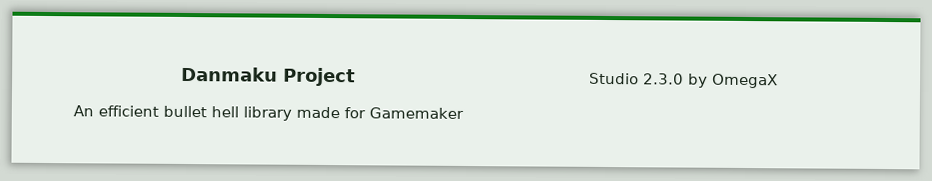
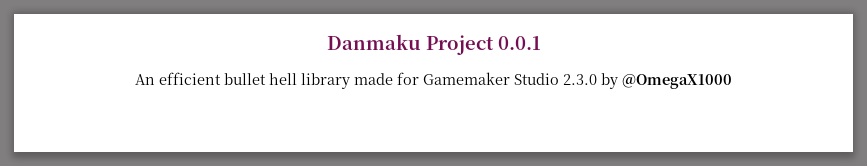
- Danmaku Project
+ Danmaku Project 0.0.1
- An efficient bullet hell library made for Gamemaker Studio 2.3.0 by OmegaX
+ An efficient bullet hell library made for Gamemaker Studio 2.3.0 by @OmegaX1000

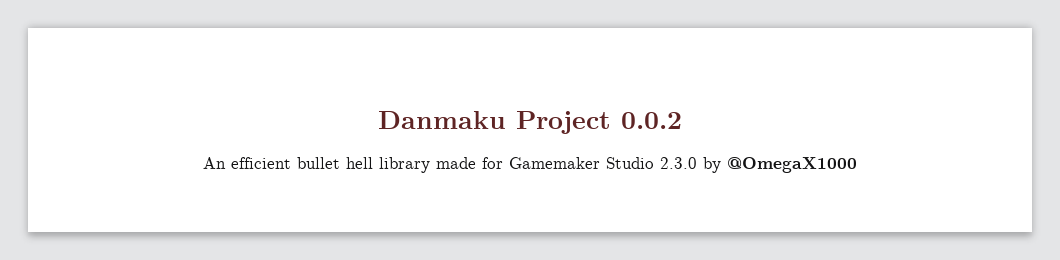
- Danmaku Project 0.0.1
+ Danmaku Project 0.0.2

